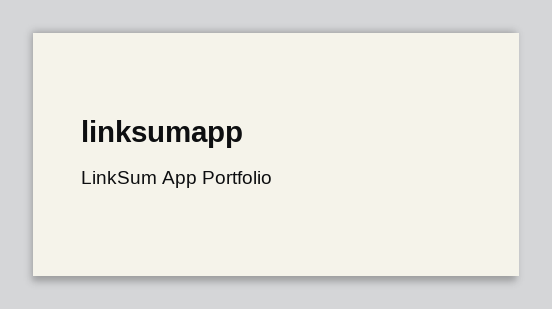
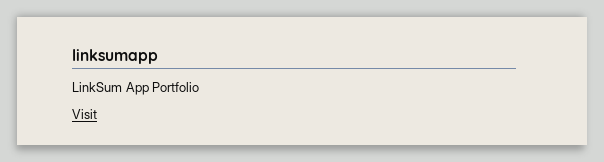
+ Visit

